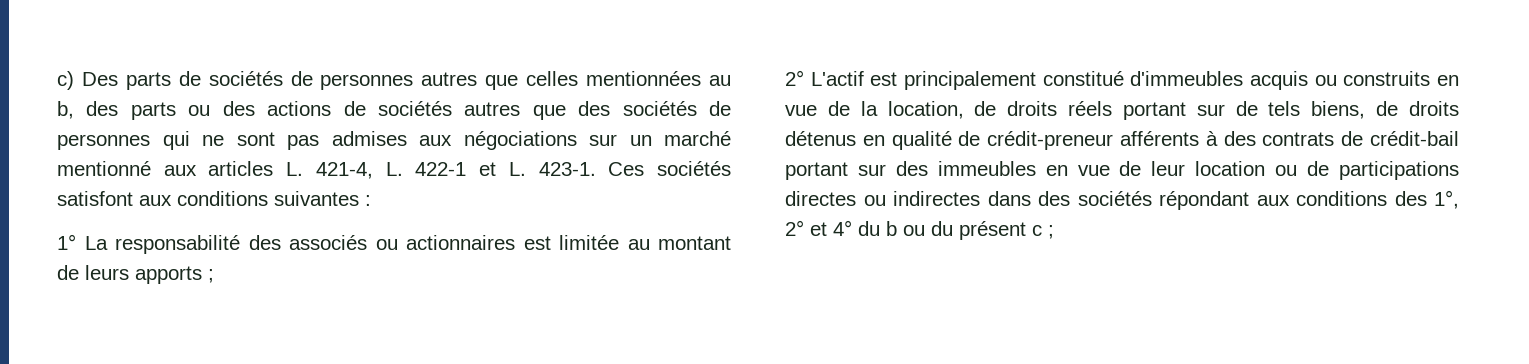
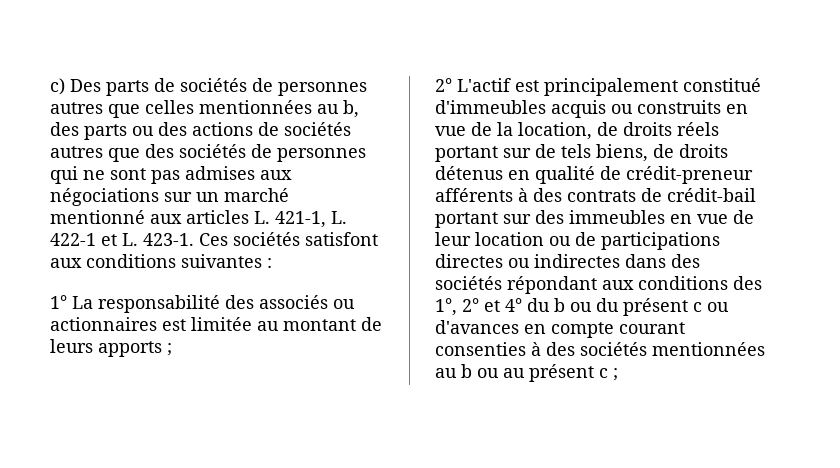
- c) Des parts de sociétés de personnes autres que celles mentionnées au b, des parts ou des actions de sociétés autres que des sociétés de personnes qui ne sont pas admises aux négociations sur un marché mentionné aux articles L. 421-4, L. 422-1 et L. 423-1.
+ c) Des parts de sociétés de personnes autres que celles mentionnées au b, des parts ou des actions de sociétés autres que des sociétés de personnes qui ne sont pas admises aux négociations sur un marché mentionné aux articles L. 421-1, L. 422-1 et L. 423-1.
- 2° L'actif est principalement constitué d'immeubles acquis ou construits en vue de la location, de droits réels portant sur de tels biens, de droits détenus en qualité de crédit-preneur afférents à des contrats de crédit-bail portant sur des immeubles en vue de leur location ou de participations directes ou indirectes dans des sociétés répondant aux conditions des 1°, 2° et 4° du b ou du présent c ;
+ 2° L'actif est principalement constitué d'immeubles acquis ou construits en vue de la location, de droits réels portant sur de tels biens, de droits détenus en qualité de crédit-preneur afférents à des contrats de crédit-bail portant sur des immeubles en vue de leur location ou de participations directes ou indirectes dans des sociétés répondant aux conditions des 1°, 2° et 4° du b ou du présent c ou d'avances en compte courant consenties à des sociétés mentionnées au b ou au présent c ;

